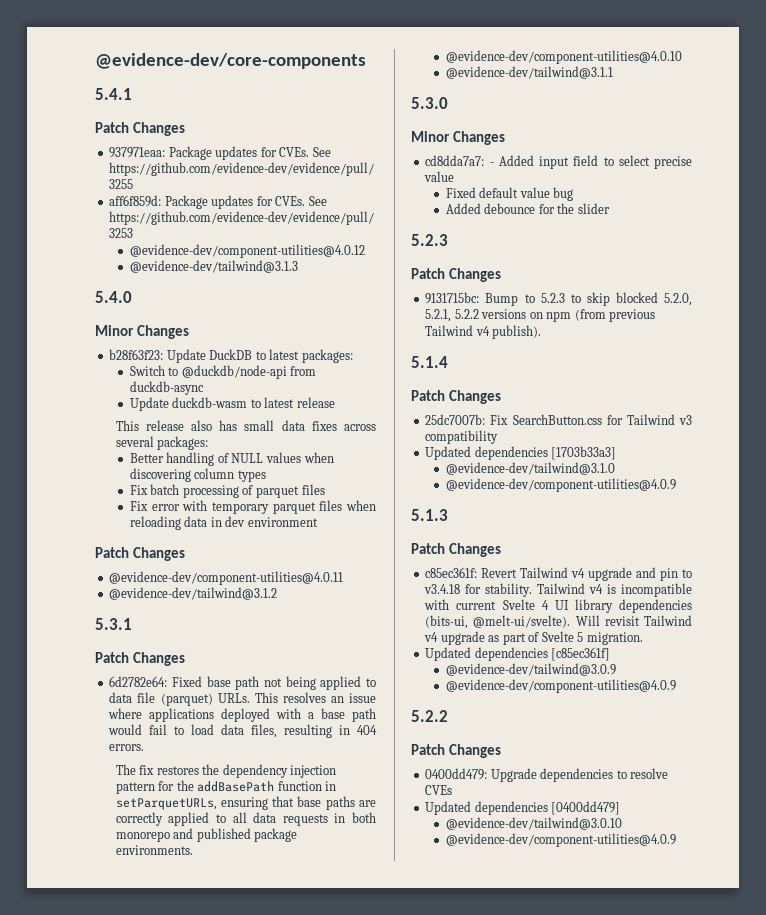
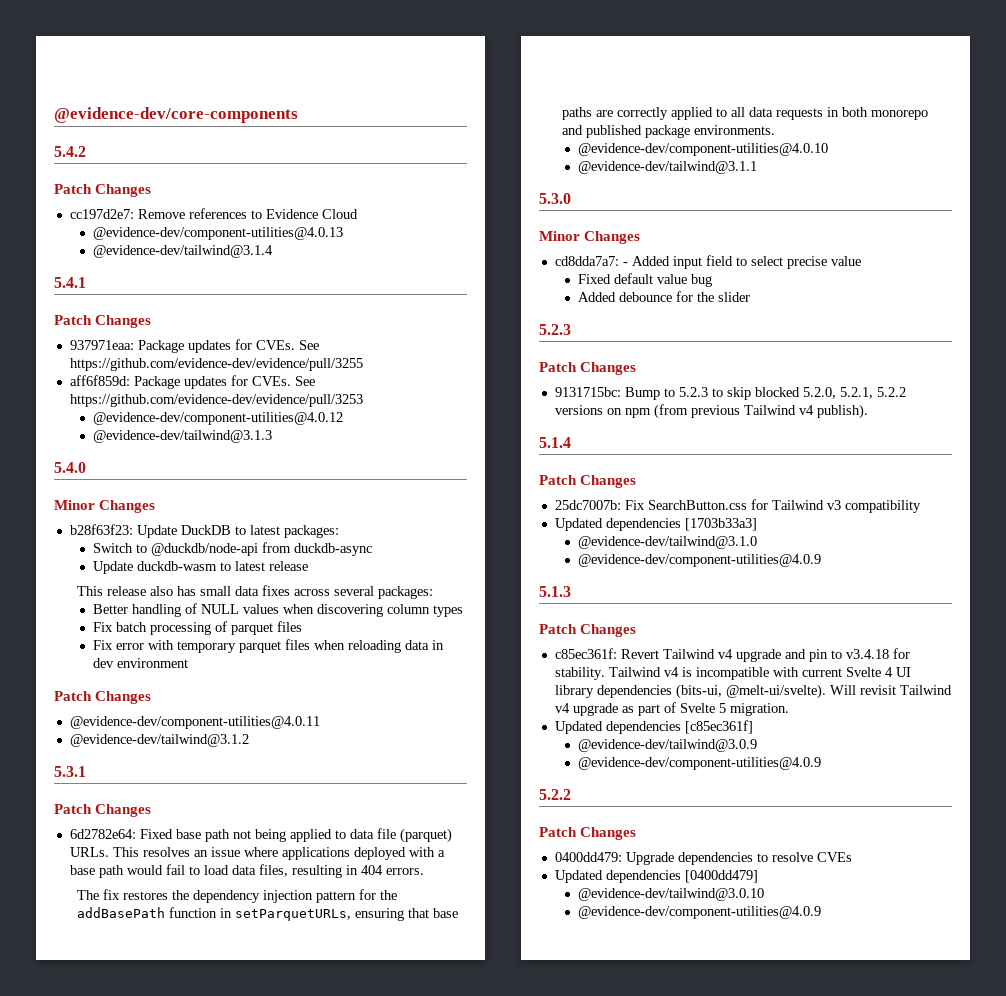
+ 5.4.2
+ Patch Changes
+ cc197d2e7: Remove references to Evidence Cloud
+ @evidence-dev/component-utilities@4.0.13
+ @evidence-dev/tailwind@3.1.4

